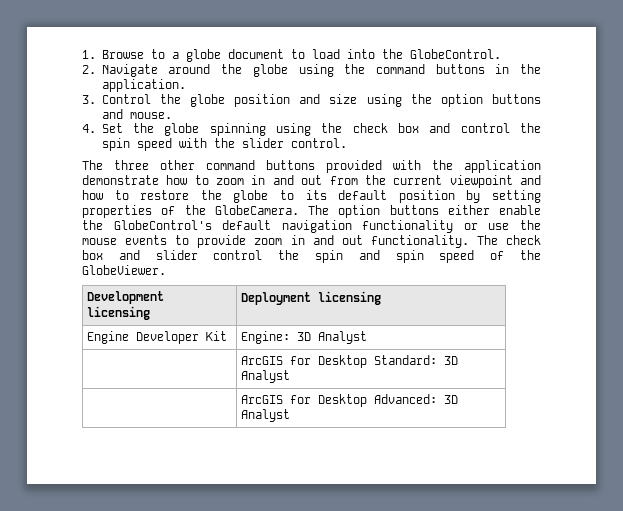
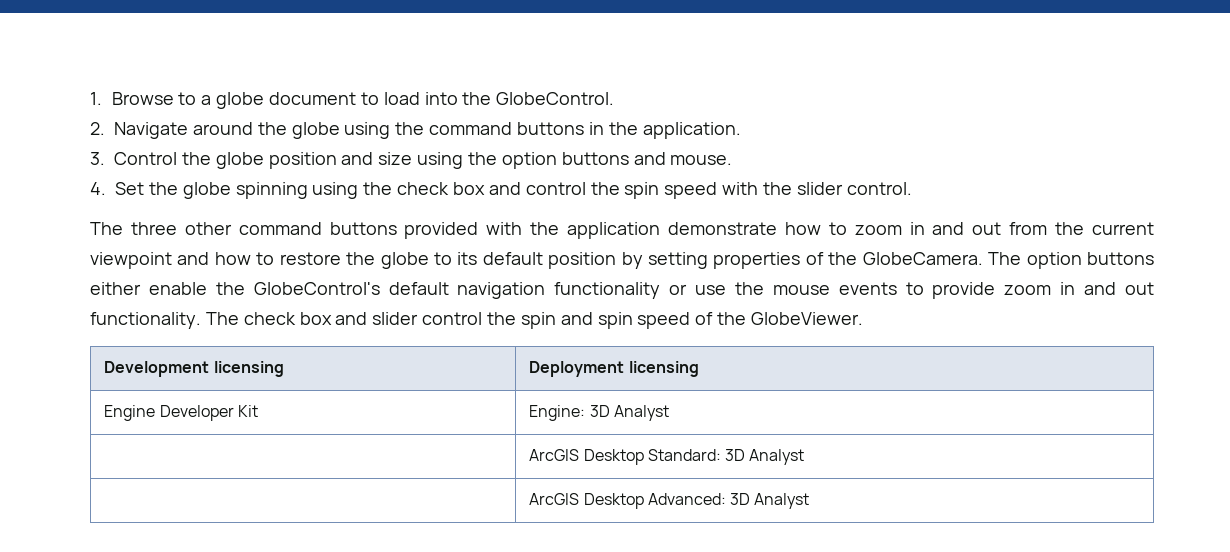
- | ArcGIS for Desktop Standard: 3D Analyst
+ | ArcGIS Desktop Standard: 3D Analyst
- | ArcGIS for Desktop Advanced: 3D Analyst
+ | ArcGIS Desktop Advanced: 3D Analyst

